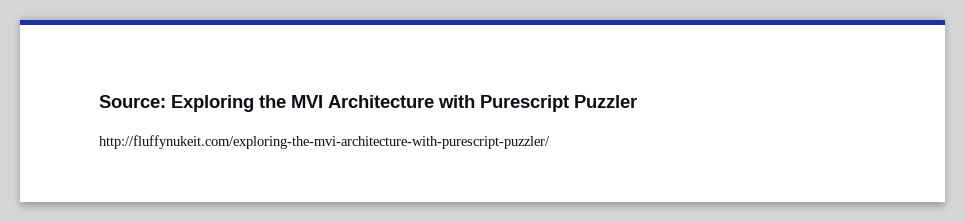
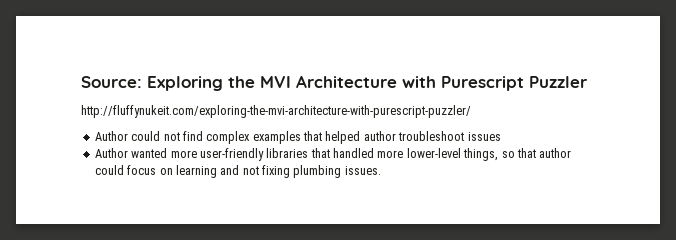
+ Author could not find complex examples that helped author troubleshoot issues
+ Author wanted more user-friendly libraries that handled more lower-level things, so that author could focus on learning and not fixing plumbing issues.

